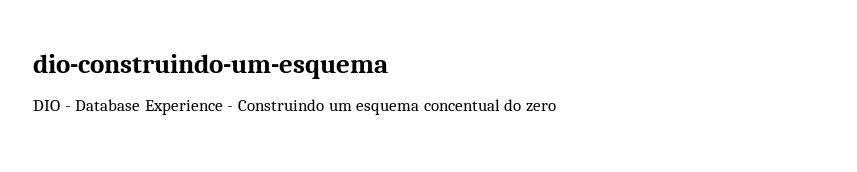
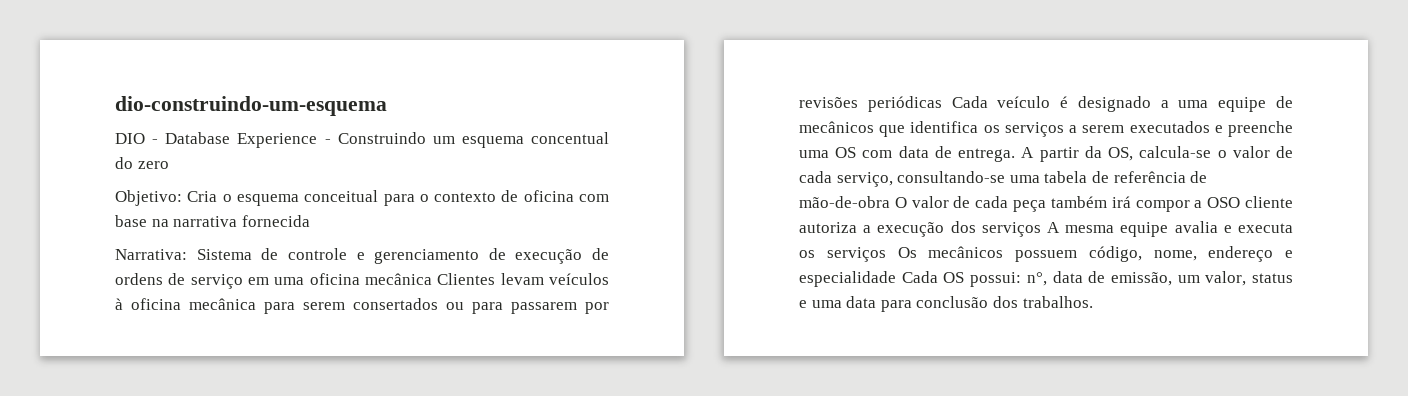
+ Objetivo: Cria o esquema conceitual para o contexto de oficina com base na narrativa fornecida
+ Narrativa: Sistema de controle e gerenciamento de execução de ordens de serviço em uma oficina mecânica Clientes levam veículos à oficina mecânica para serem consertados ou para passarem por revisões periódicas Cada veículo é designado a uma equipe de mecânicos que identifica os serviços a serem executados e preenche uma OS com data de entrega. A partir da OS, calcula-se o valor de cada serviço, consultando-se uma tabela de referência de mão-de-obra O valor de cada peça também irá compor a OSO cliente autoriza a execução dos serviços A mesma equipe avalia e executa os serviços Os mecânicos possuem código, nome, endereço e especialidade Cada OS possui: n°, data de emissão, um valor, status e uma data para conclusão dos trabalhos.

